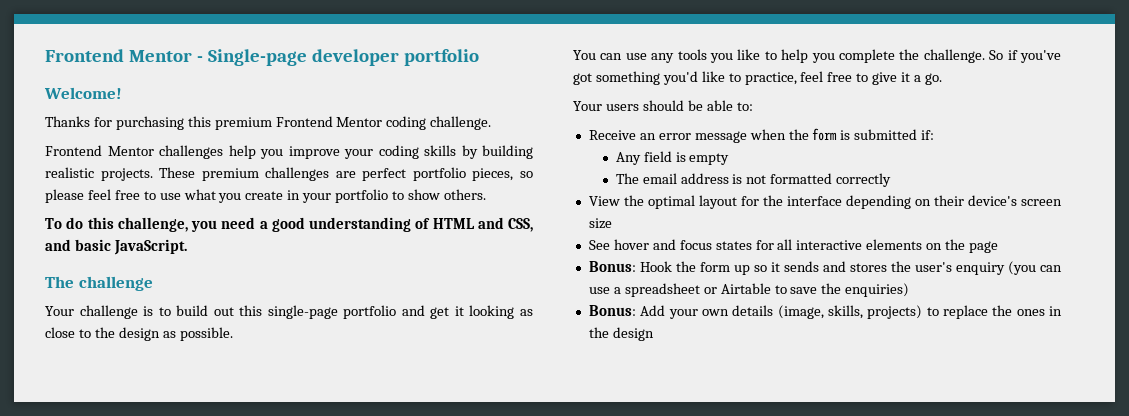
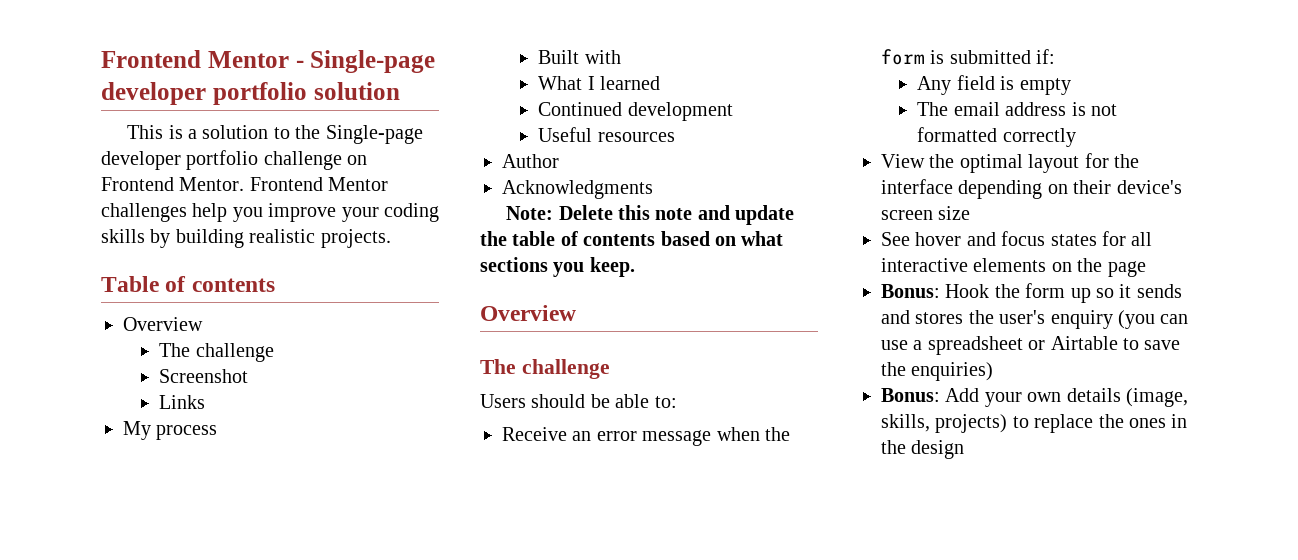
- Frontend Mentor - Single-page developer portfolio
- Welcome!
- Thanks for purchasing this premium Frontend Mentor coding challenge.
- Frontend Mentor challenges help you improve your coding skills by building realistic projects. These premium challenges are perfect portfolio pieces, so please feel free to use what you create in your portfolio to show others.
- To do this challenge, you need a good understanding of HTML and CSS, and basic JavaScript.
+ Frontend Mentor - Single-page developer portfolio solution
+ This is a solution to the Single-page developer portfolio challenge on Frontend Mentor. Frontend Mentor challenges help you improve your coding skills by building realistic projects.
+ Table of contents
+ Overview
  The challenge
- Your challenge is to build out this single-page portfolio and get it looking as close to the design as possible.
- You can use any tools you like to help you complete the challenge. So if you've got something you'd like to practice, feel free to give it a go.
- Your users should be able to:
+ Screenshot
+ Links
+ My process
+ Built with
+ What I learned
+ Continued development
+ Useful resources
+ Author
+ Acknowledgments
+ Note: Delete this note and update the table of contents based on what sections you keep.
+ Overview
+ The challenge
+ Users should be able to:

